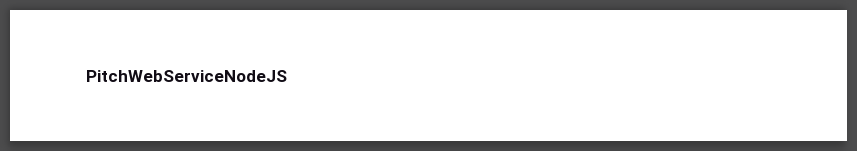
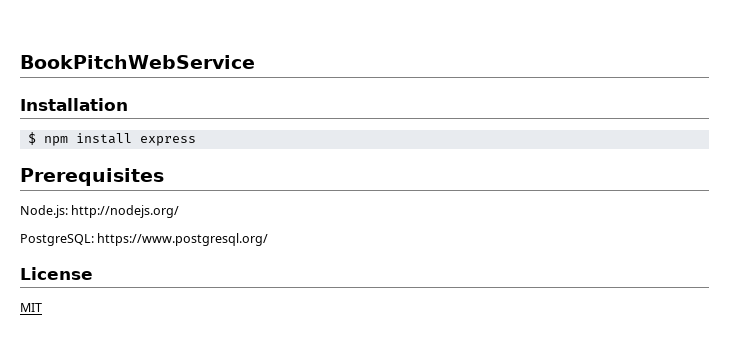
- PitchWebServiceNodeJS
+ BookPitchWebService
+ Installation
+ $ npm install express
+ Prerequisites
+ Node.js: http://nodejs.org/
+ PostgreSQL: https://www.postgresql.org/
+ License
+ MIT

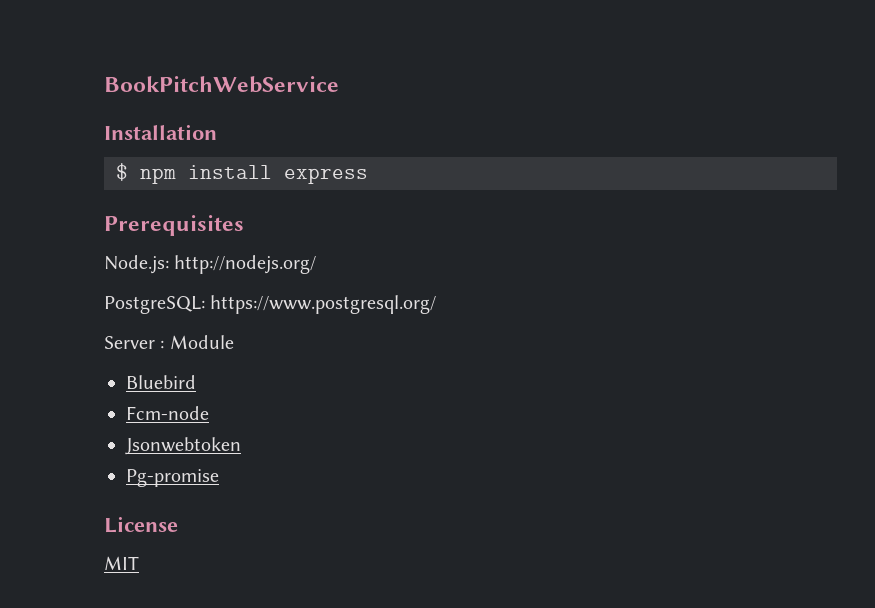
+ Server : Module
+ Bluebird
+ Fcm-node
+ Jsonwebtoken
+ Pg-promise

